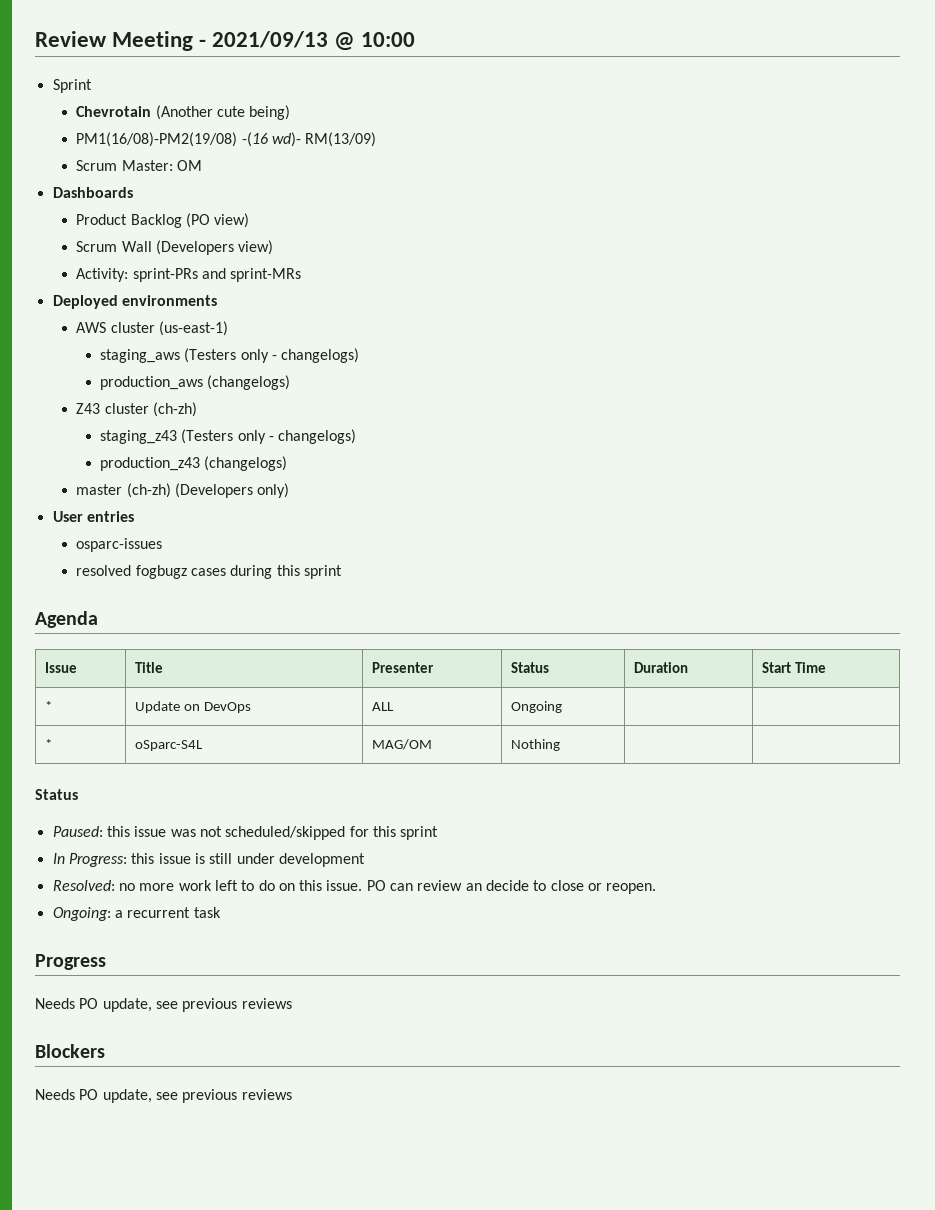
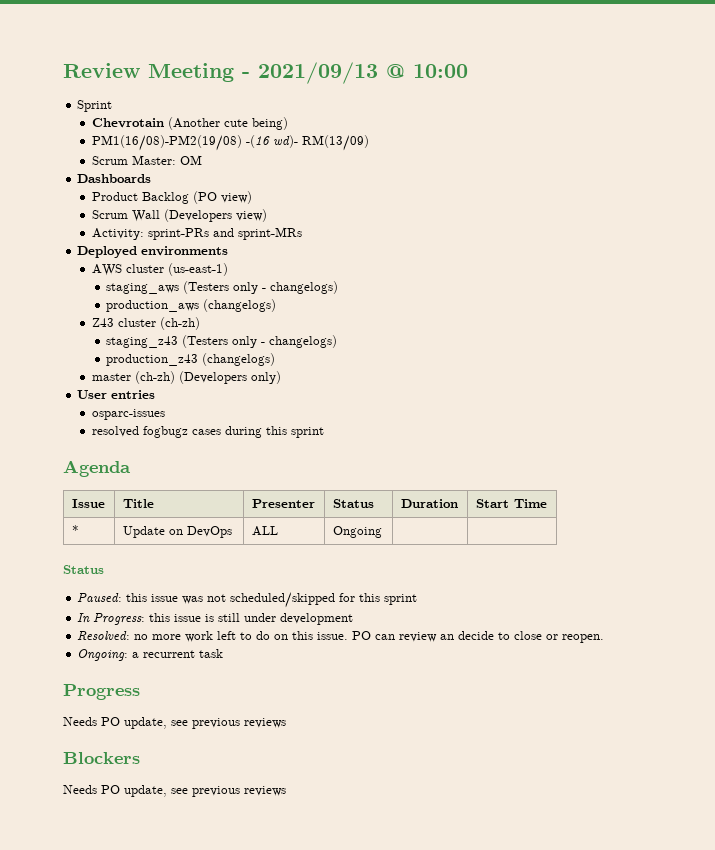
- * | oSparc-S4L | MAG/OM | Nothing | |

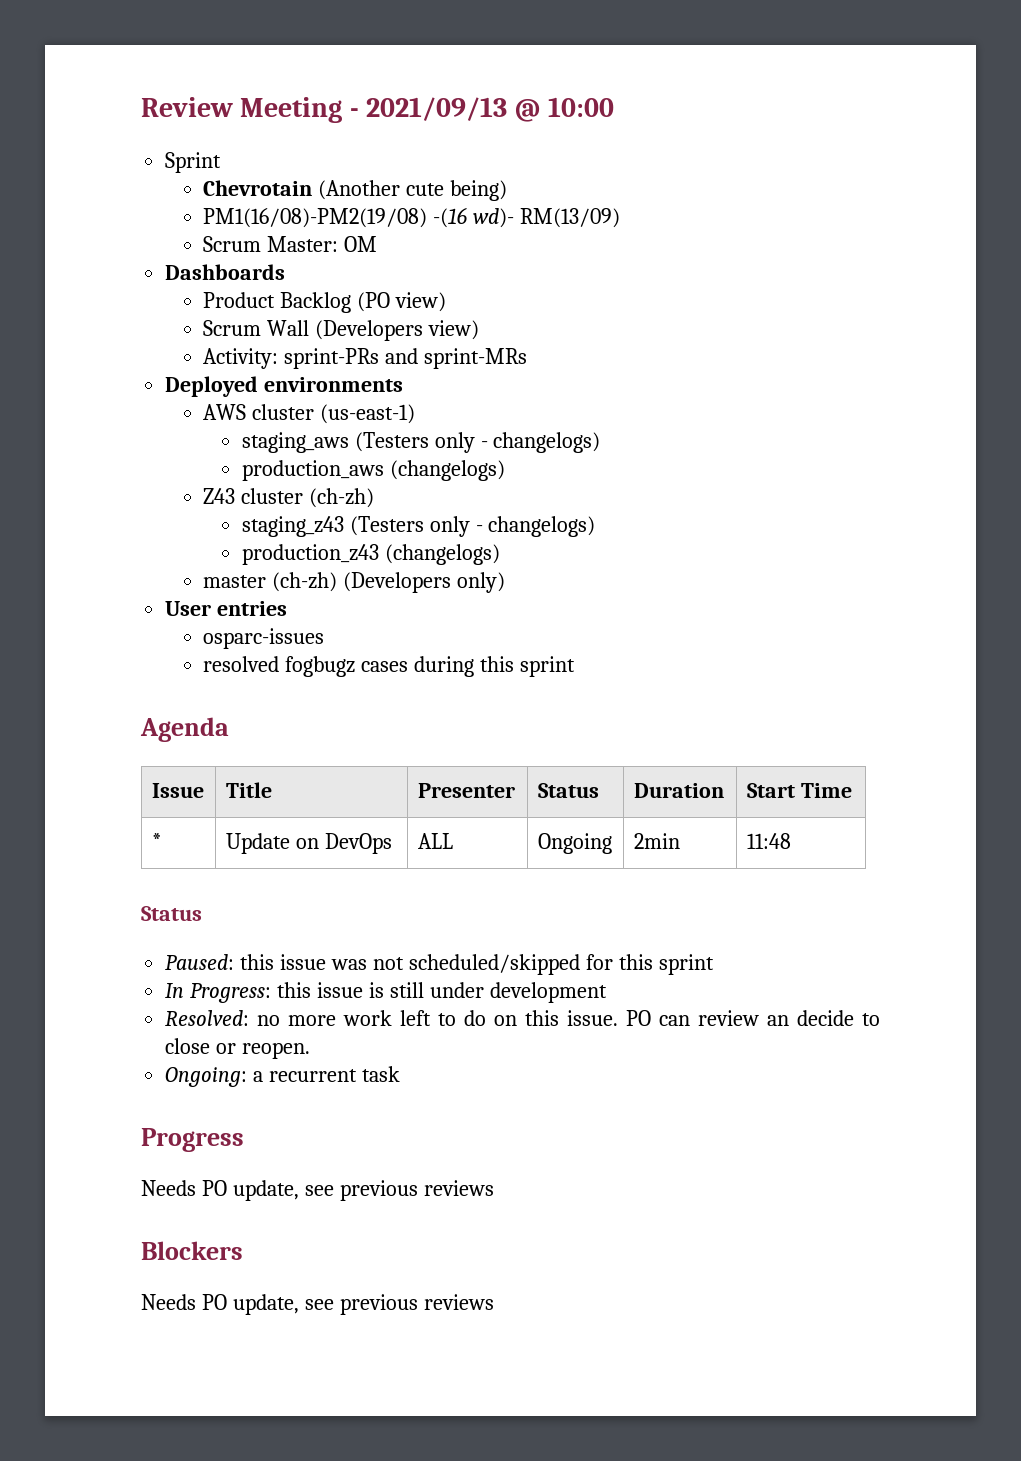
- * | Update on DevOps | ALL | Ongoing | |
+ * | Update on DevOps | ALL | Ongoing | 2min | 11:48

